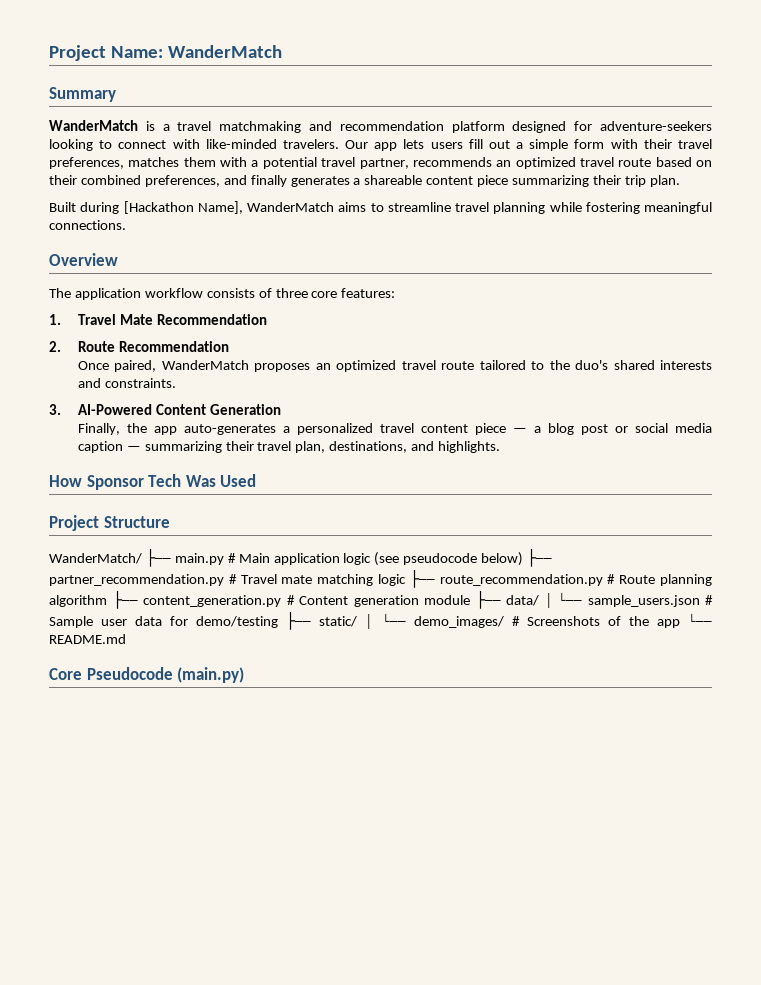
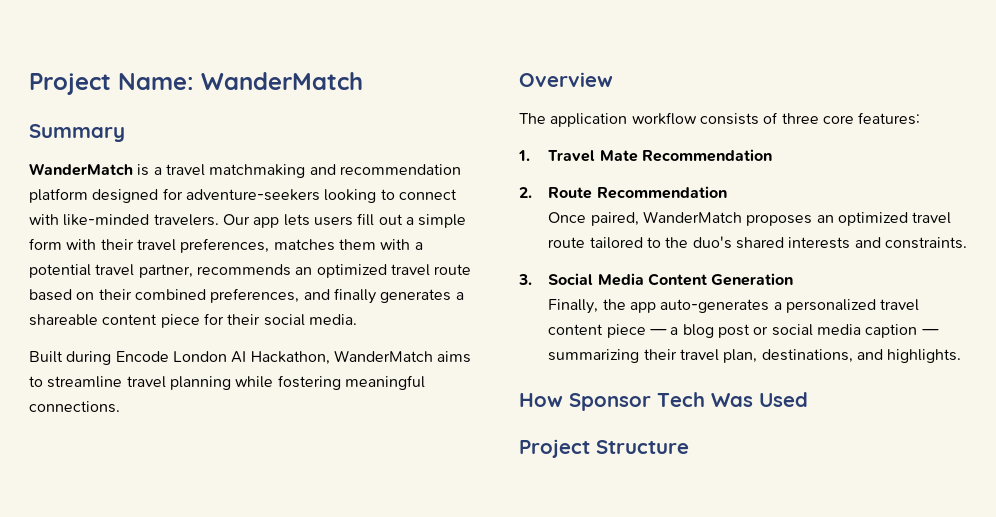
- Our app lets users fill out a simple form with their travel preferences, matches them with a potential travel partner, recommends an optimized travel route based on their combined preferences, and finally generates a shareable content piece summarizing their trip plan.
- Built during [Hackathon Name], WanderMatch aims to streamline travel planning while fostering meaningful connections.
+ Our app lets users fill out a simple form with their travel preferences, matches them with a potential travel partner, recommends an optimized travel route based on their combined preferences, and finally generates a shareable content piece for their social media.
+ Built during Encode London AI Hackathon, WanderMatch aims to streamline travel planning while fostering meaningful connections.
- 3. AI-Powered Content Generation
+ 3. Social Media Content Generation
- WanderMatch/ ├── main.py # Main application logic (see pseudocode below) ├── partner_recommendation.py # Travel mate matching logic ├── route_recommendation.py # Route planning algorithm ├── content_generation.py # Content generation module ├── data/ │ └── sample_users.json # Sample user data for demo/testing ├── static/ │ └── demo_images/ # Screenshots of the app └── README.md
- Core Pseudocode (main.py)

